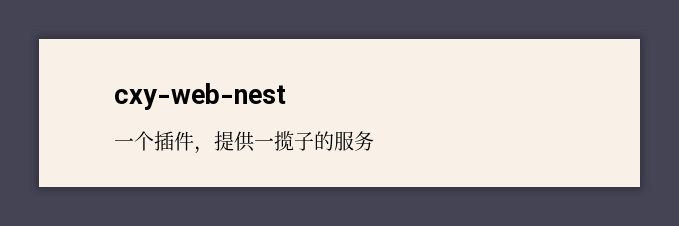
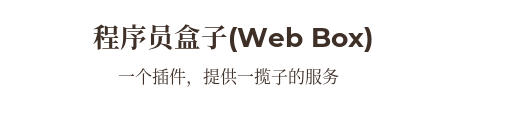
- cxy-web-nest
+ 程序员盒子(Web Box)

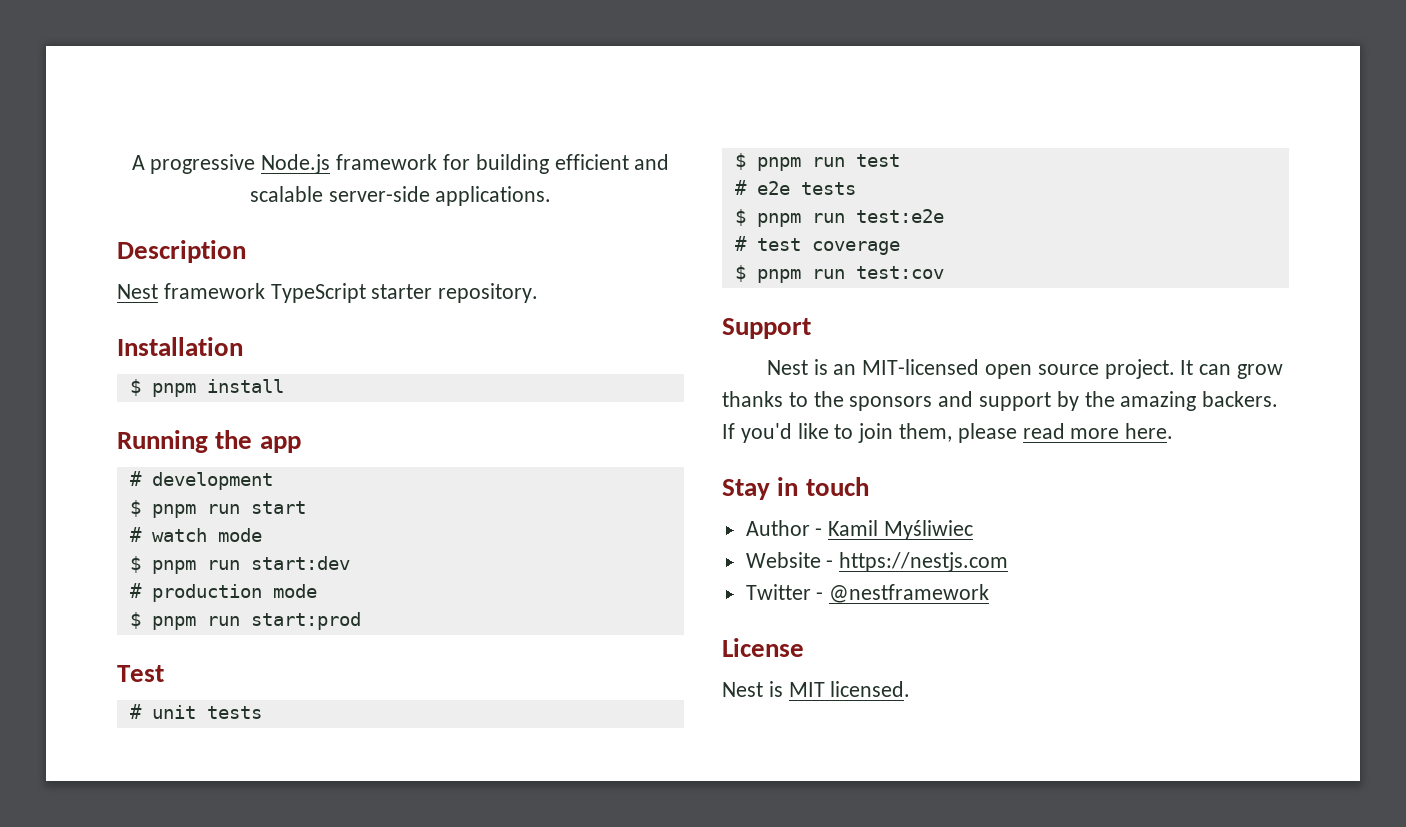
- 程序员盒子(Web Box)
- 一个插件，提供一揽子的服务
+ A progressive Node.js framework for building efficient and scalable server-side applications.
+ Description
+ Nest framework TypeScript starter repository.
+ Installation
+ $ pnpm install
+ Running the app
+ # development
+ $ pnpm run start
+ # watch mode
+ $ pnpm run start:dev
+ # production mode
+ $ pnpm run start:prod
+ Test
+ # unit tests
+ $ pnpm run test
+ # e2e tests
+ $ pnpm run test:e2e
+ # test coverage
+ $ pnpm run test:cov
+ Support
+ Nest is an MIT-licensed open source project. It can grow thanks to the sponsors and support by the amazing backers. If you'd like to join them, please read more here.
+ Stay in touch
+ Author - Kamil Myśliwiec
+ Website - https://nestjs.com
+ Twitter - @nestframework
+ License
+ Nest is MIT licensed.

